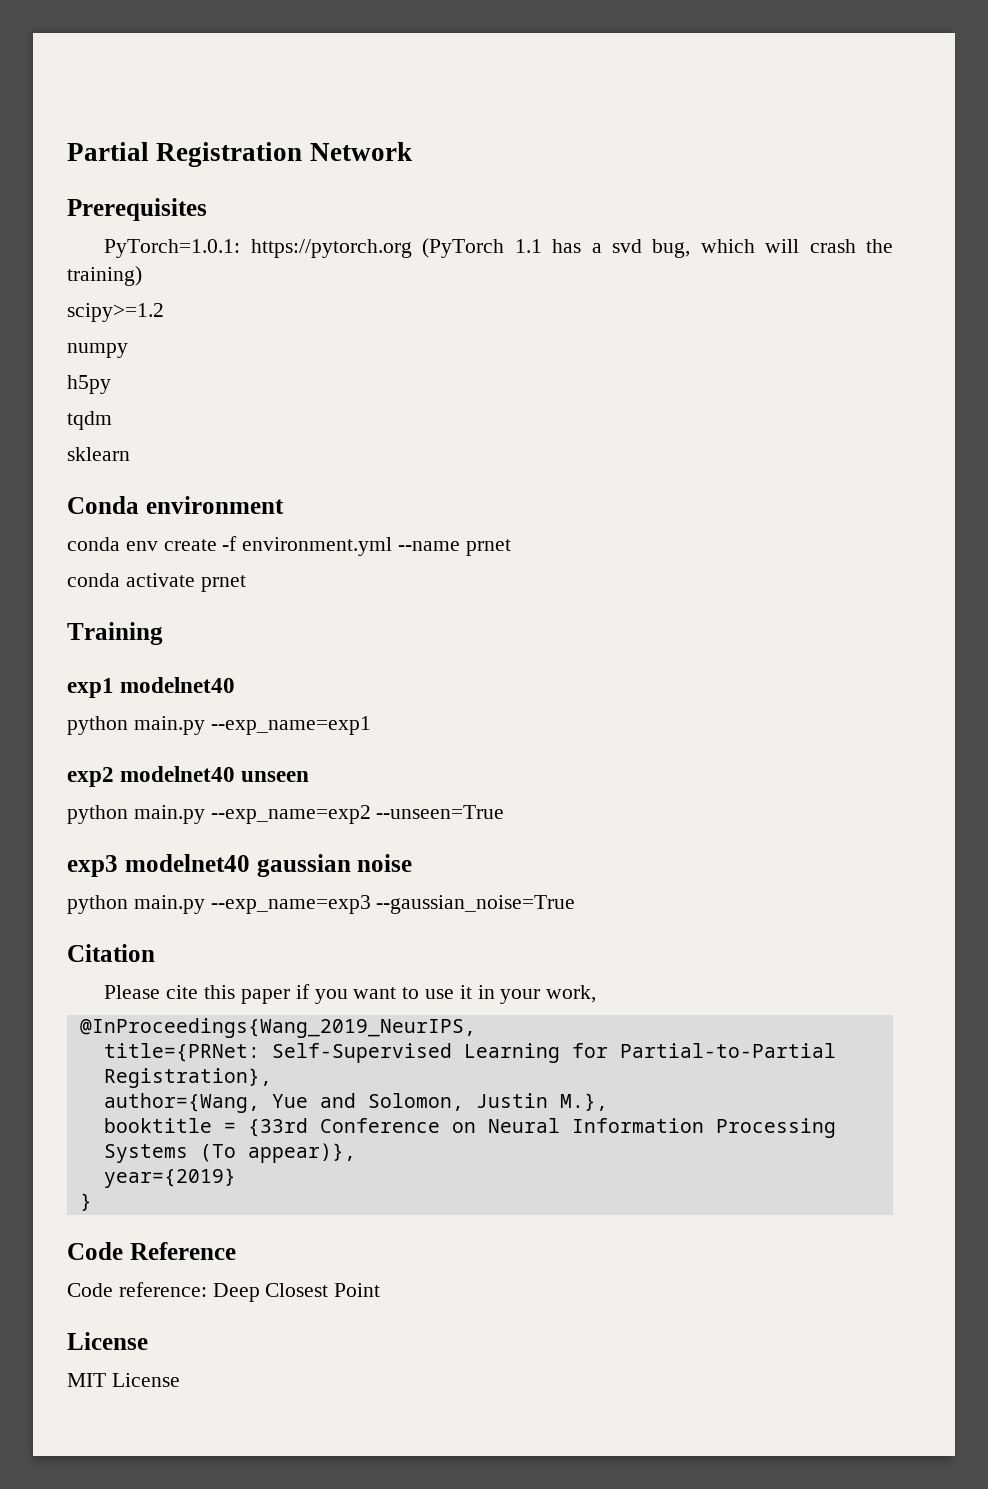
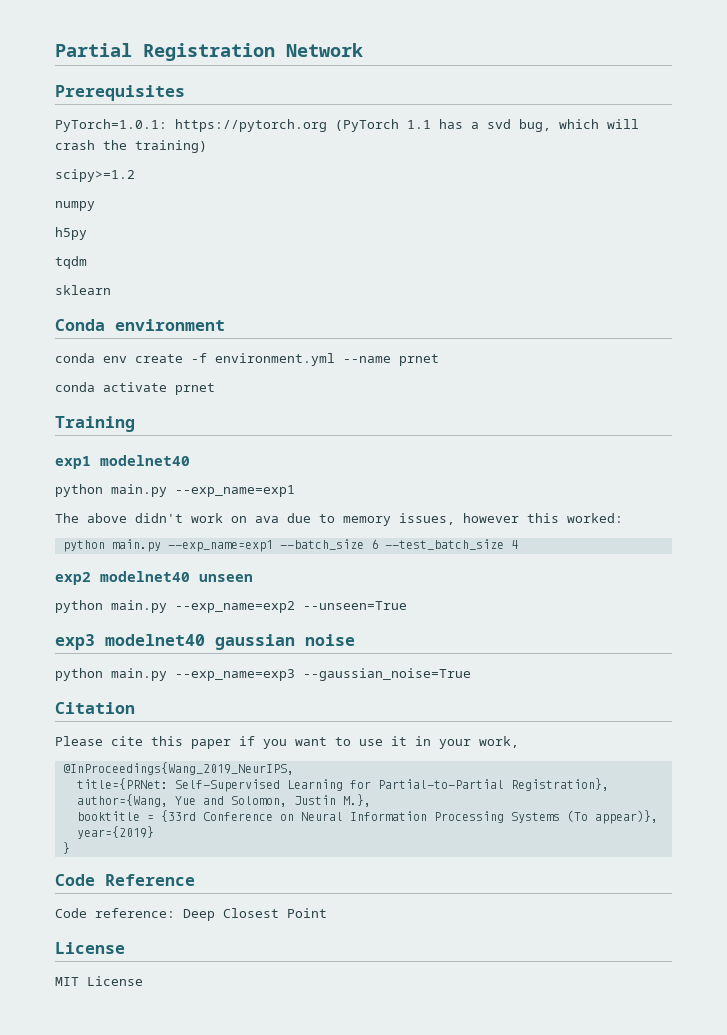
+ The above didn't work on ava due to memory issues, however this worked:
+ python main.py --exp_name=exp1 --batch_size 6 --test_batch_size 4

